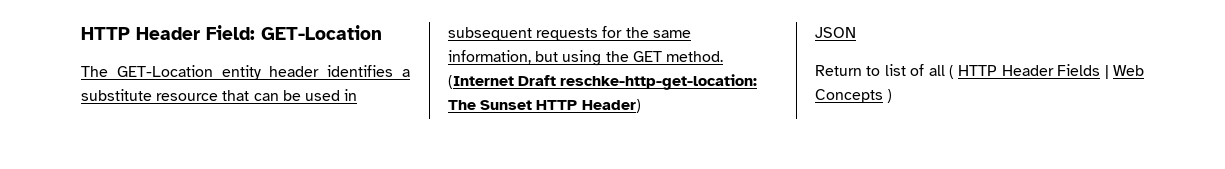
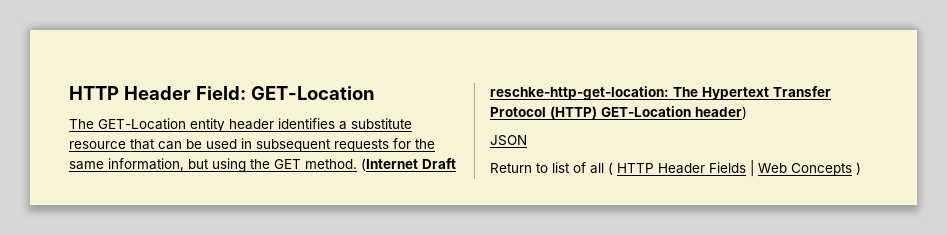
- (Internet Draft reschke-http-get-location: The Sunset HTTP Header)
+ (Internet Draft reschke-http-get-location: The Hypertext Transfer Protocol (HTTP) GET-Location header)

